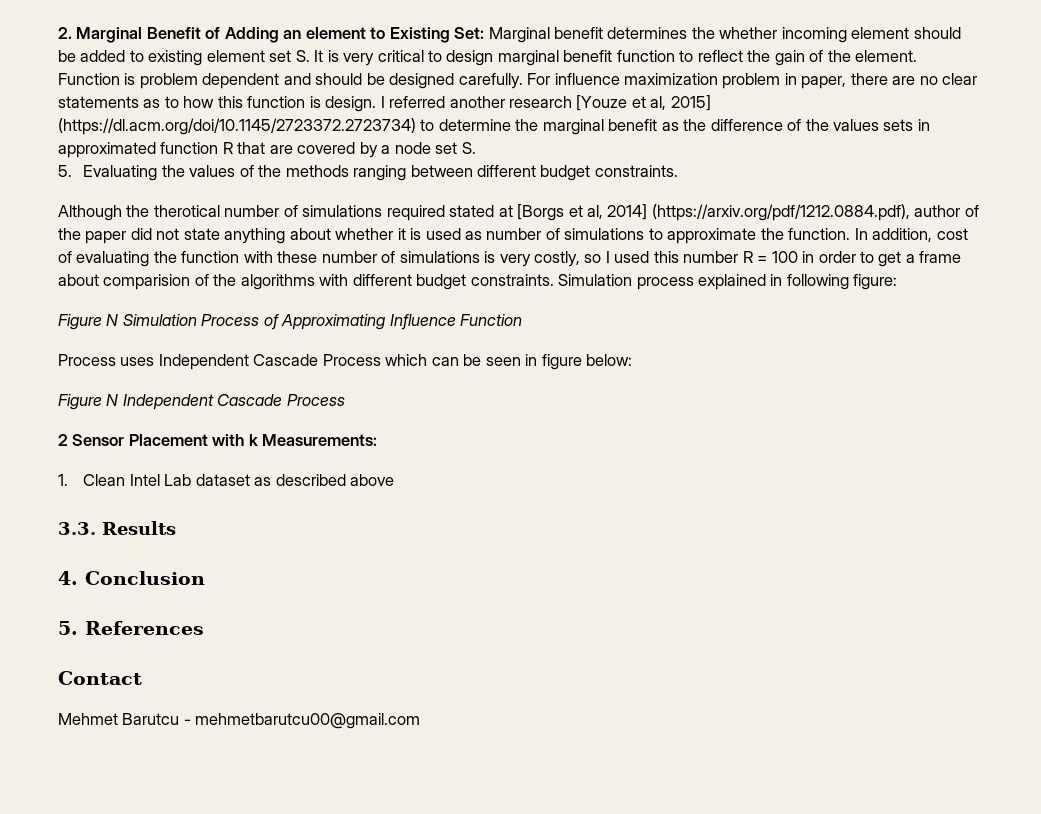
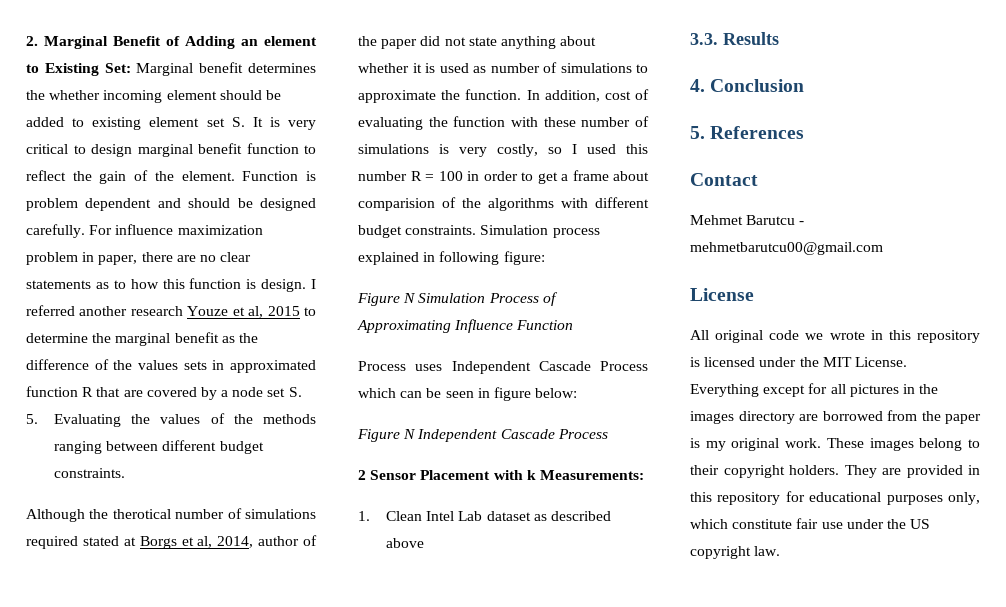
- I referred another research [Youze et al, 2015] (https://dl.acm.org/doi/10.1145/2723372.2723734) to determine the marginal benefit as the difference of the values sets in approximated function R that are covered by a node set S.
+ I referred another research Youze et al, 2015 to determine the marginal benefit as the difference of the values sets in approximated function R that are covered by a node set S.
- Although the therotical number of simulations required stated at [Borgs et al, 2014] (https://arxiv.org/pdf/1212.0884.pdf), author of the paper did not state anything about whether it is used as number of simulations to approximate the function.
+ Although the therotical number of simulations required stated at Borgs et al, 2014, author of the paper did not state anything about whether it is used as number of simulations to approximate the function.
+ License
+ All original code we wrote in this repository is licensed under the MIT License. Everything except for all pictures in the images directory are borrowed from the paper is my original work. These images belong to their copyright holders. They are provided in this repository for educational purposes only, which constitute fair use under the US copyright law.

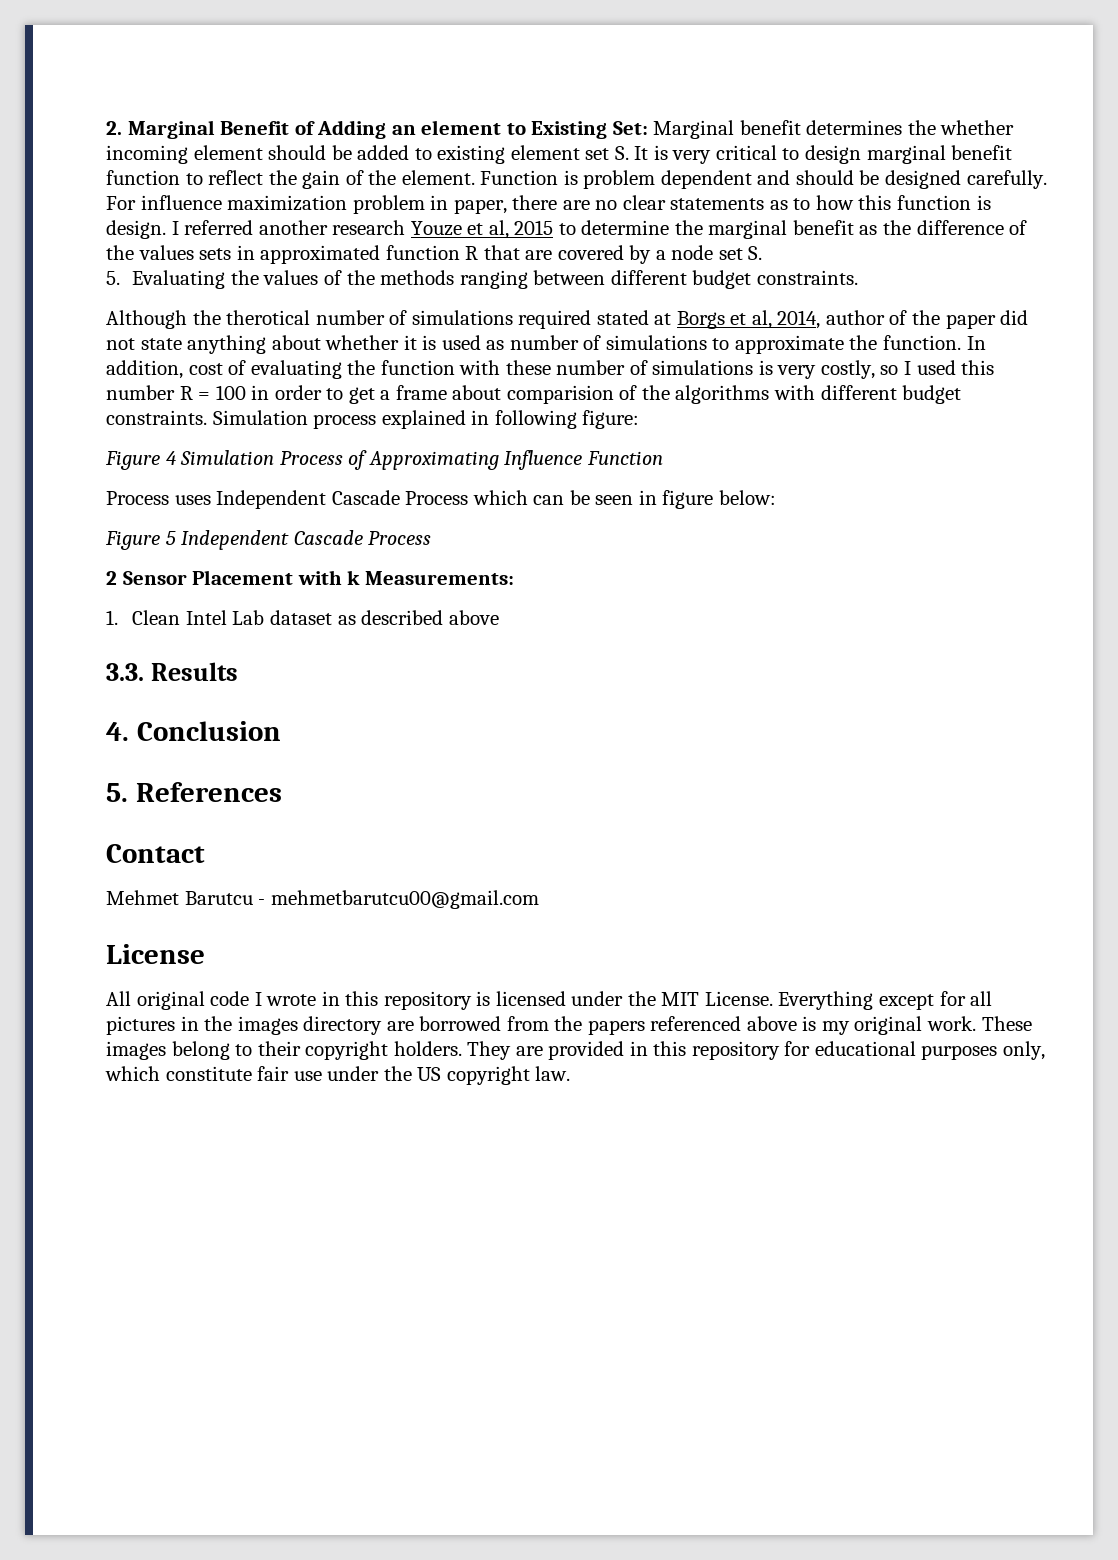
- Figure N Simulation Process of Approximating Influence Function
+ Figure 4 Simulation Process of Approximating Influence Function
- Figure N Independent Cascade Process
+ Figure 5 Independent Cascade Process
- All original code we wrote in this repository is licensed under the MIT License.
+ All original code I wrote in this repository is licensed under the MIT License.
- Everything except for all pictures in the images directory are borrowed from the paper is my original work.
+ Everything except for all pictures in the images directory are borrowed from the papers referenced above is my original work.

